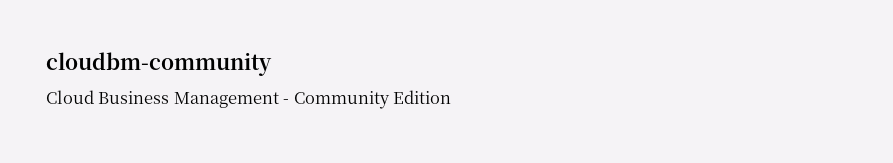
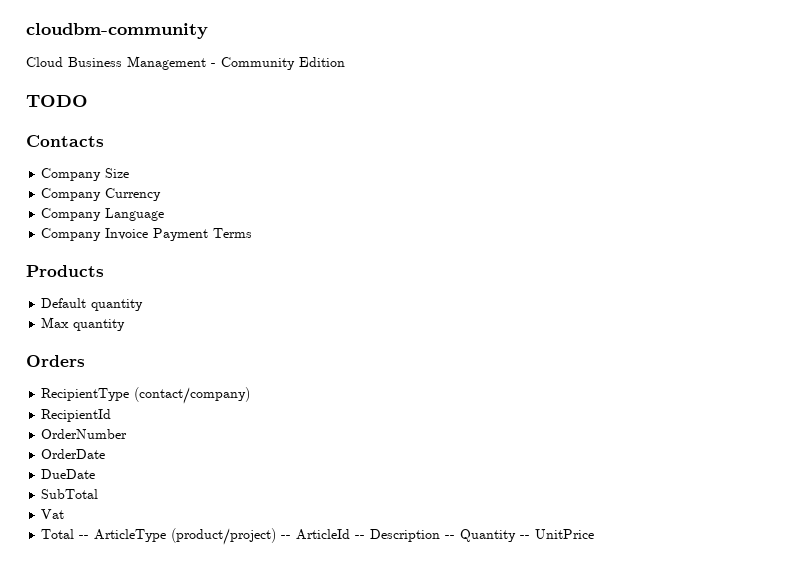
+ TODO
+ Contacts
+ Company Size
+ Company Currency
+ Company Language
+ Company Invoice Payment Terms
+ Products
+ Default quantity
+ Max quantity
+ Orders
+ RecipientType (contact/company)
+ RecipientId
+ OrderNumber
+ OrderDate
+ DueDate
+ SubTotal
+ Vat
+ Total -- ArticleType (product/project) -- ArticleId -- Description -- Quantity -- UnitPrice

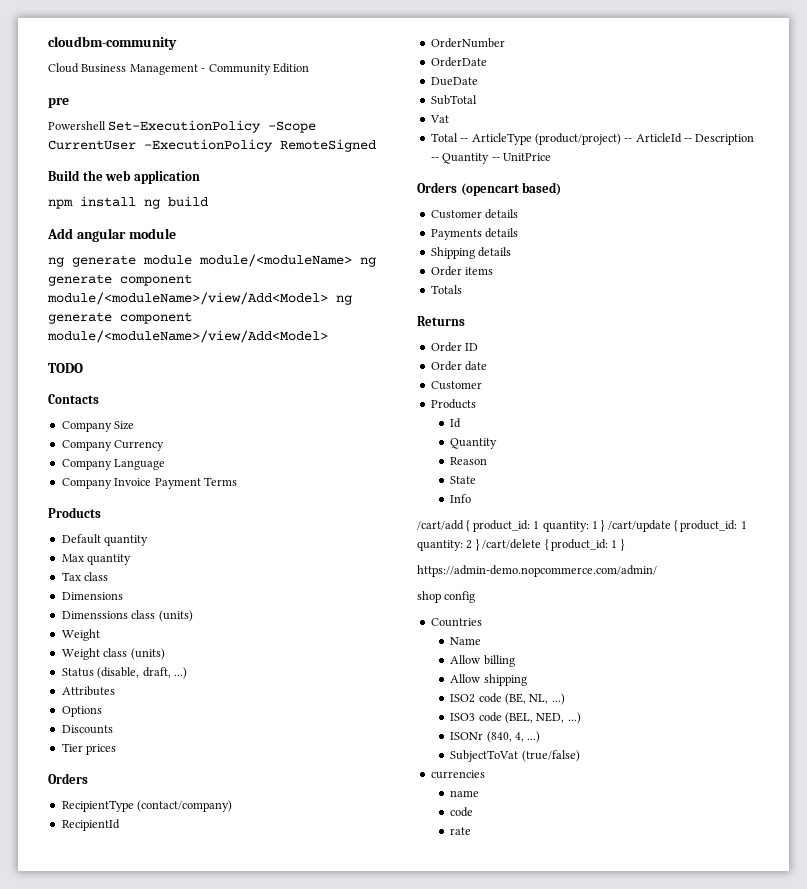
+ pre
+ Powershell Set-ExecutionPolicy -Scope CurrentUser -ExecutionPolicy RemoteSigned
+ Build the web application
+ npm install ng build
+ Add angular module
+ ng generate module module/<moduleName> ng generate component module/<moduleName>/view/Add<Model> ng generate component module/<moduleName>/view/Add<Model>
+ Tax class
+ Dimensions
+ Dimenssions class (units)
+ Weight
+ Weight class (units)
+ Status (disable, draft, ...)
+ Attributes
+ Options
+ Discounts
+ Tier prices
+ Orders (opencart based)
+ Customer details
+ Payments details
+ Shipping details
+ Order items
+ Totals
+ Returns
+ Order ID
+ Order date
+ Customer
+ Products
+ Id
+ Quantity
+ Reason
+ State
+ Info
+ /cart/add { product_id: 1 quantity: 1 } /cart/update { product_id: 1 quantity: 2 } /cart/delete { product_id: 1 }
+ https://admin-demo.nopcommerce.com/admin/
+ shop config
+ Countries
+ Name
+ Allow billing
+ Allow shipping
+ ISO2 code (BE, NL, ...)
+ ISO3 code (BEL, NED, ...)
+ ISONr (840, 4, ...)
+ SubjectToVat (true/false)
+ currencies
+ name
+ code
+ rate

